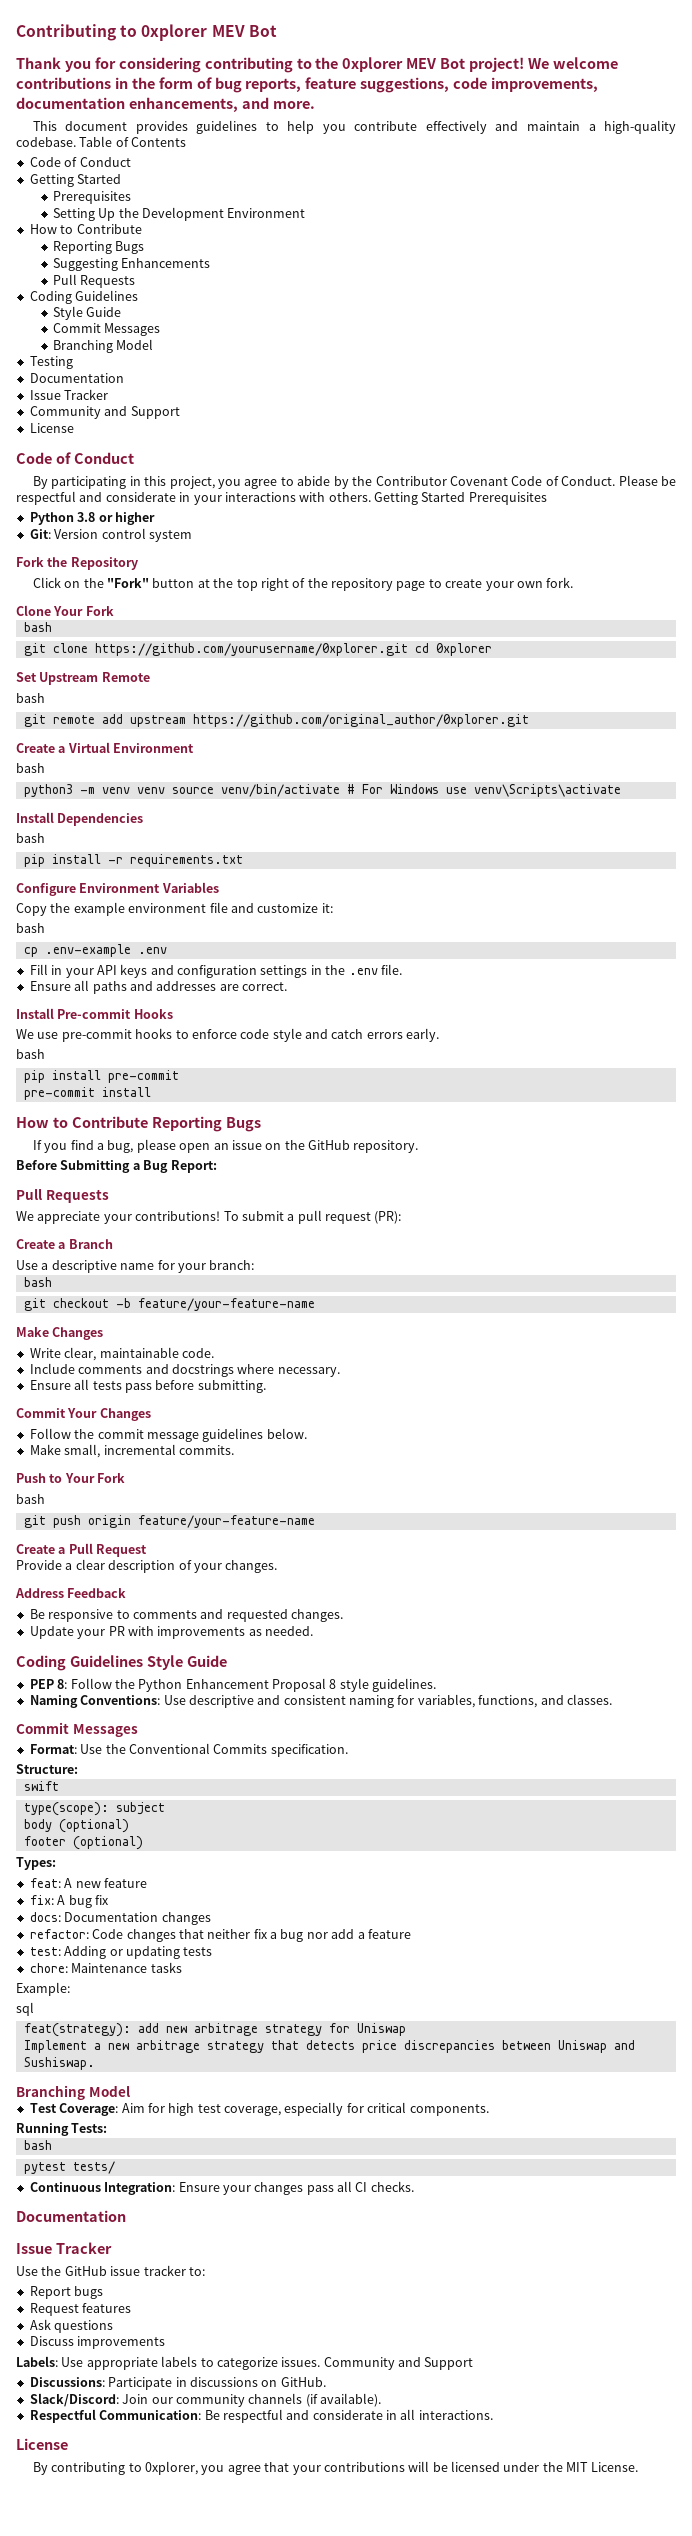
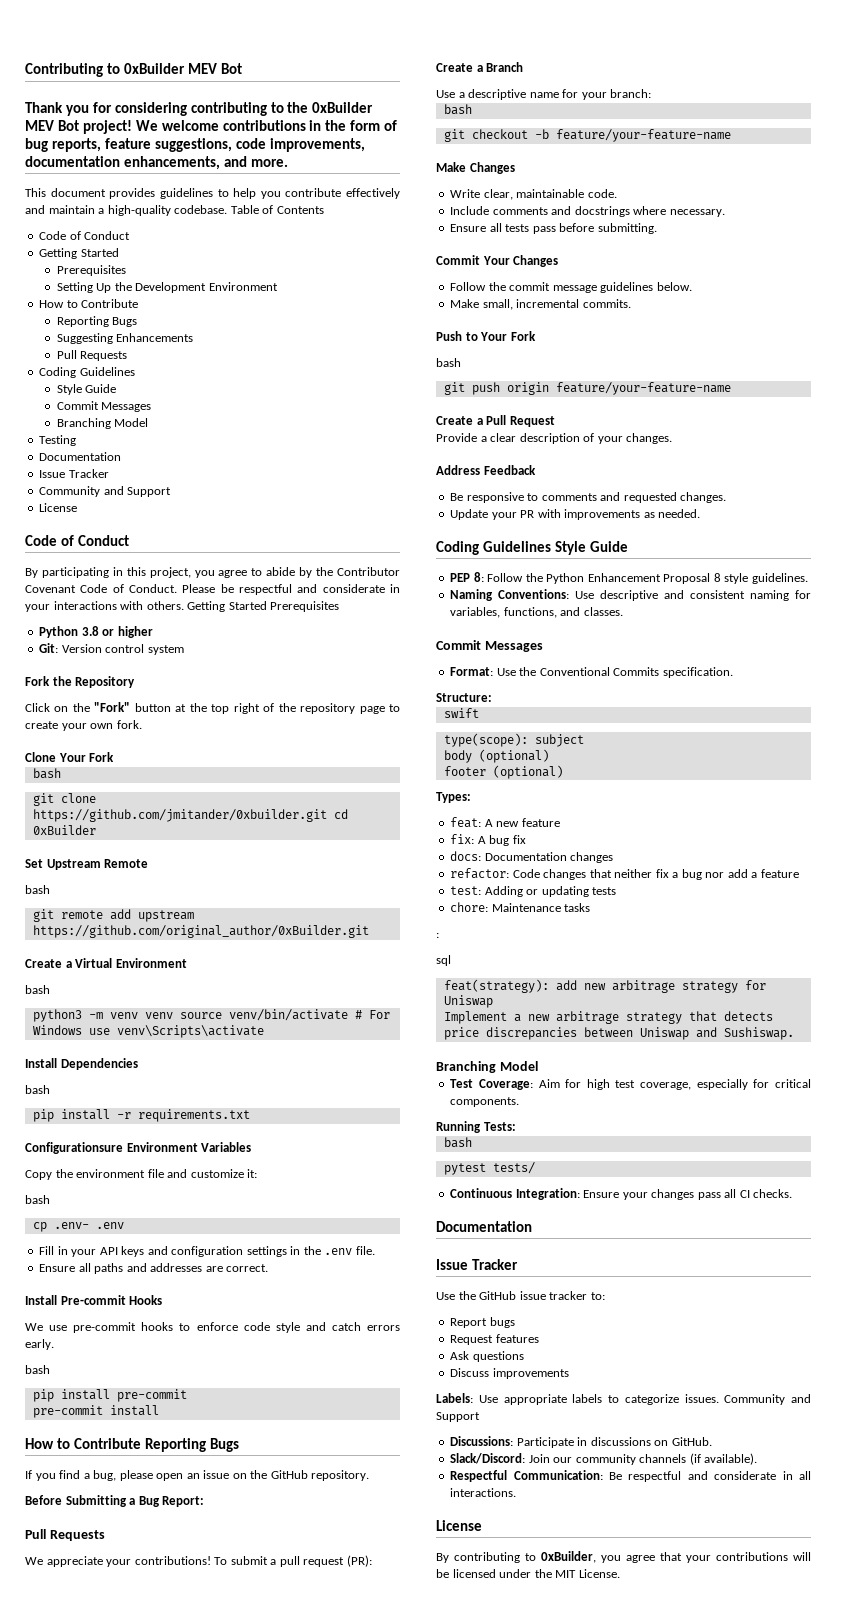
- Contributing to 0xplorer MEV Bot
+ Contributing to 0xBuilder MEV Bot
- Thank you for considering contributing to the 0xplorer MEV Bot project!
+ Thank you for considering contributing to the 0xBuilder MEV Bot project!
- git clone https://github.com/yourusername/0xplorer.git cd 0xplorer
+ git clone https://github.com/jmitander/0xbuilder.git cd 0xBuilder
- git remote add upstream https://github.com/original_author/0xplorer.git
+ git remote add upstream https://github.com/original_author/0xBuilder.git
- Configure Environment Variables
+ Configurationsure Environment Variables
- Copy the example environment file and customize it:
+ Copy the environment file and customize it:
- cp .env-example .env
+ cp .env- .env
- Example:
+ :
- By contributing to 0xplorer, you agree that your contributions will be licensed under the MIT License.
+ By contributing to 0xBuilder, you agree that your contributions will be licensed under the MIT License.

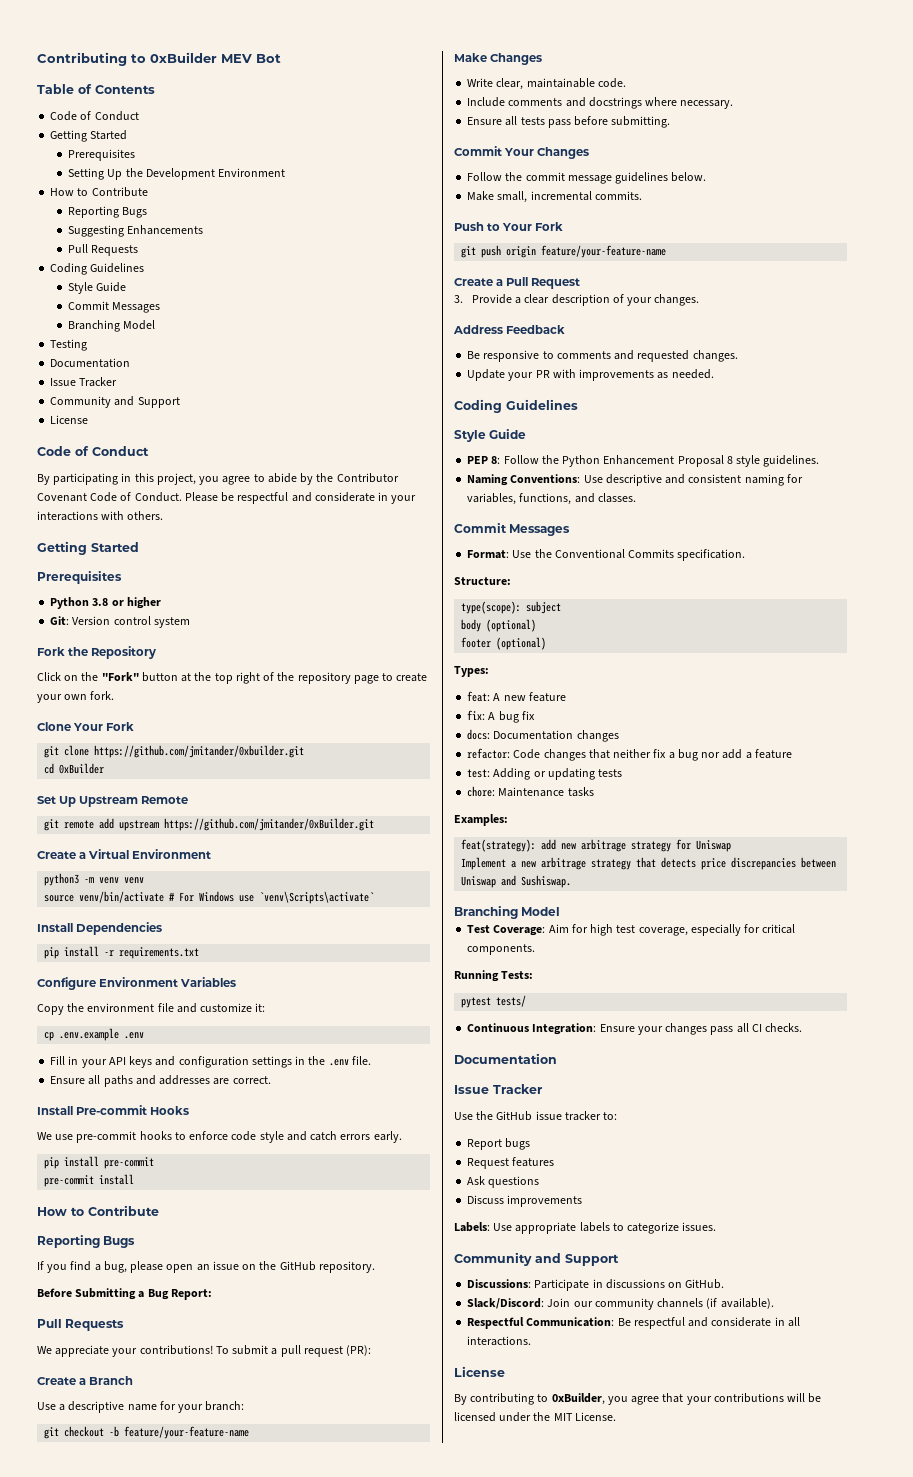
- Thank you for considering contributing to the 0xBuilder MEV Bot project! We welcome contributions in the form of bug reports, feature suggestions, code improvements, documentation enhancements, and more.
- This document provides guidelines to help you contribute effectively and maintain a high-quality codebase.
- Please be respectful and considerate in your interactions with others. Getting Started Prerequisites
+ Please be respectful and considerate in your interactions with others.
+ Getting Started
+ Prerequisites
  Clone Your Fork
- bash
- git clone https://github.com/jmitander/0xbuilder.git cd 0xBuilder
+ git clone https://github.com/jmitander/0xbuilder.git
+ cd 0xBuilder
- Set Upstream Remote
- bash
+ Set Up Upstream Remote
- git remote add upstream https://github.com/original_author/0xBuilder.git
+ git remote add upstream https://github.com/jmitander/0xBuilder.git
  Create a Virtual Environment
- bash
- python3 -m venv venv source venv/bin/activate # For Windows use venv\Scripts\activate
+ python3 -m venv venv
+ source venv/bin/activate # For Windows use `venv\Scripts\activate`
  Install Dependencies
- bash
- Configurationsure Environment Variables
+ Configure Environment Variables
  Copy the environment file and customize it:
- bash
- cp .env- .env
+ cp .env.example .env
  We use pre-commit hooks to enforce code style and catch errors early.
- bash
  pre-commit install
- How to Contribute Reporting Bugs
+ How to Contribute
+ Reporting Bugs
  Use a descriptive name for your branch:
- bash
  Push to Your Fork
- bash
- Provide a clear description of your changes.
+ 3. Provide a clear description of your changes.
  Update your PR with improvements as needed.
- Coding Guidelines Style Guide
+ Coding Guidelines
+ Style Guide
- swift
- :
- sql
+ Examples:
  Running Tests:
- bash
- Labels: Use appropriate labels to categorize issues. Community and Support
+ Labels: Use appropriate labels to categorize issues.
+ Community and Support

